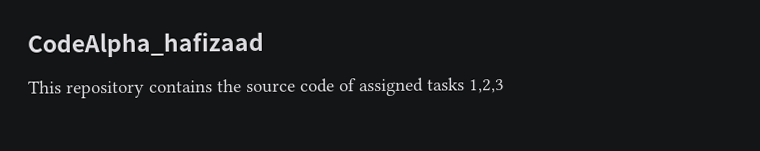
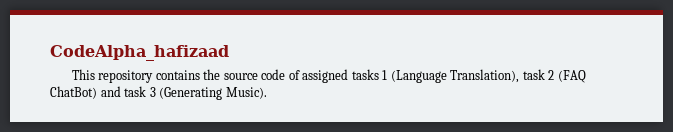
- This repository contains the source code of assigned tasks 1,2,3
+ This repository contains the source code of assigned tasks 1 (Language Translation), task 2 (FAQ ChatBot) and task 3 (Generating Music).

